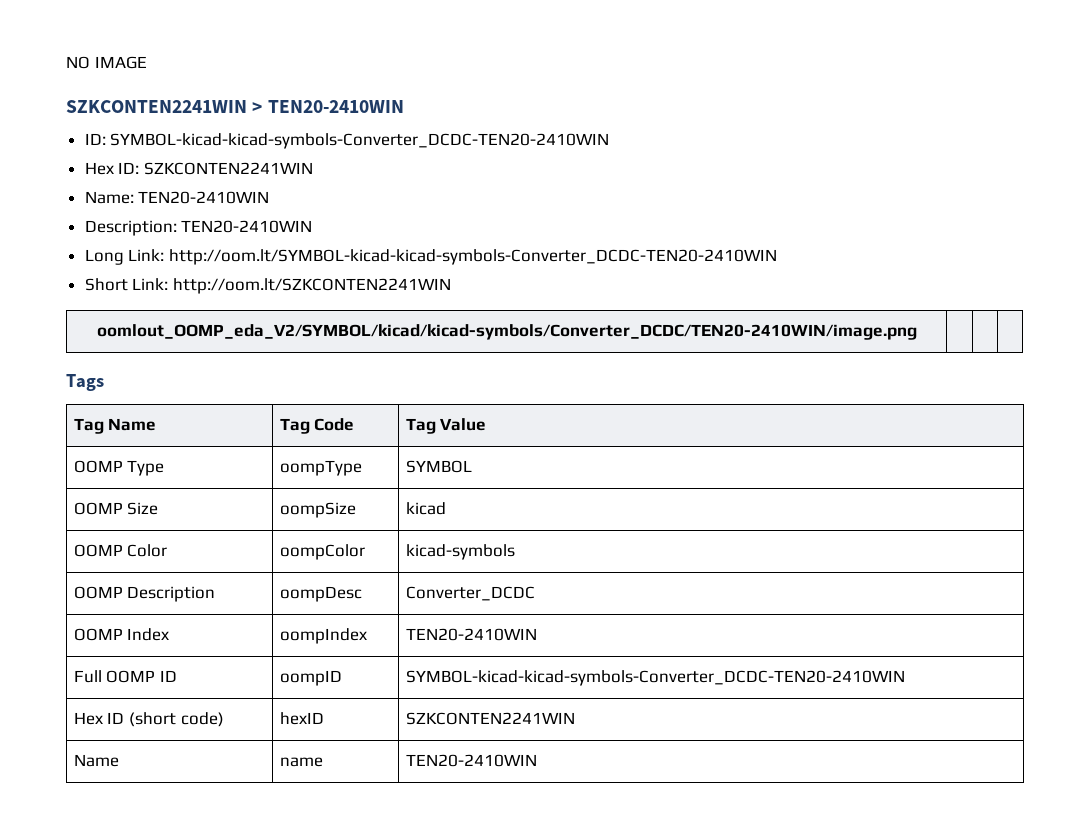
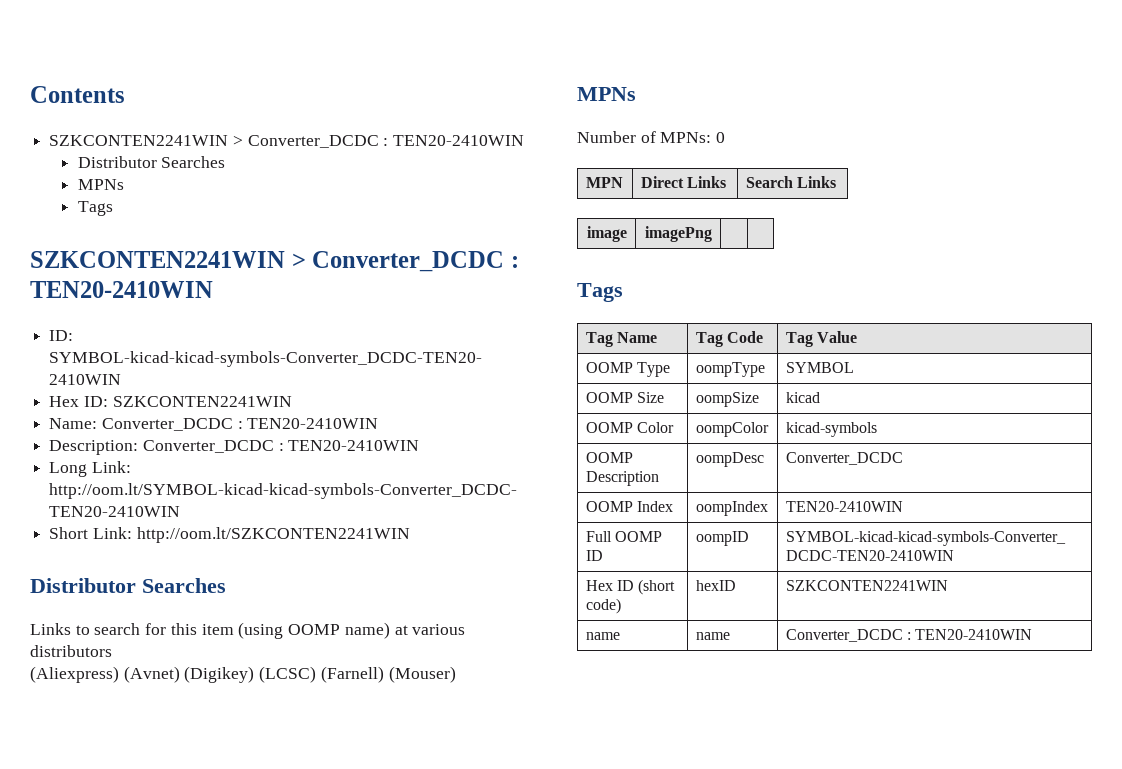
- NO IMAGE
- SZKCONTEN2241WIN > TEN20-2410WIN
+ Contents
+ SZKCONTEN2241WIN > Converter_DCDC : TEN20-2410WIN
+ Distributor Searches
+ MPNs
+ Tags
+ SZKCONTEN2241WIN > Converter_DCDC : TEN20-2410WIN
- Name: TEN20-2410WIN
+ Name: Converter_DCDC : TEN20-2410WIN
- Description: TEN20-2410WIN
+ Description: Converter_DCDC : TEN20-2410WIN
  Short Link: http://oom.lt/SZKCONTEN2241WIN
- oomlout_OOMP_eda_V2/SYMBOL/kicad/kicad-symbols/Converter_DCDC/TEN20-2410WIN/image.png | | |
+ Distributor Searches
+ Links to search for this item (using OOMP name) at various distributors
+ (Aliexpress) (Avnet) (Digikey) (LCSC) (Farnell) (Mouser)
+ MPNs
+ Number of MPNs: 0
+ MPN | Direct Links | Search Links
+ image | imagePng | |
- Name | name | TEN20-2410WIN
+ name | name | Converter_DCDC : TEN20-2410WIN

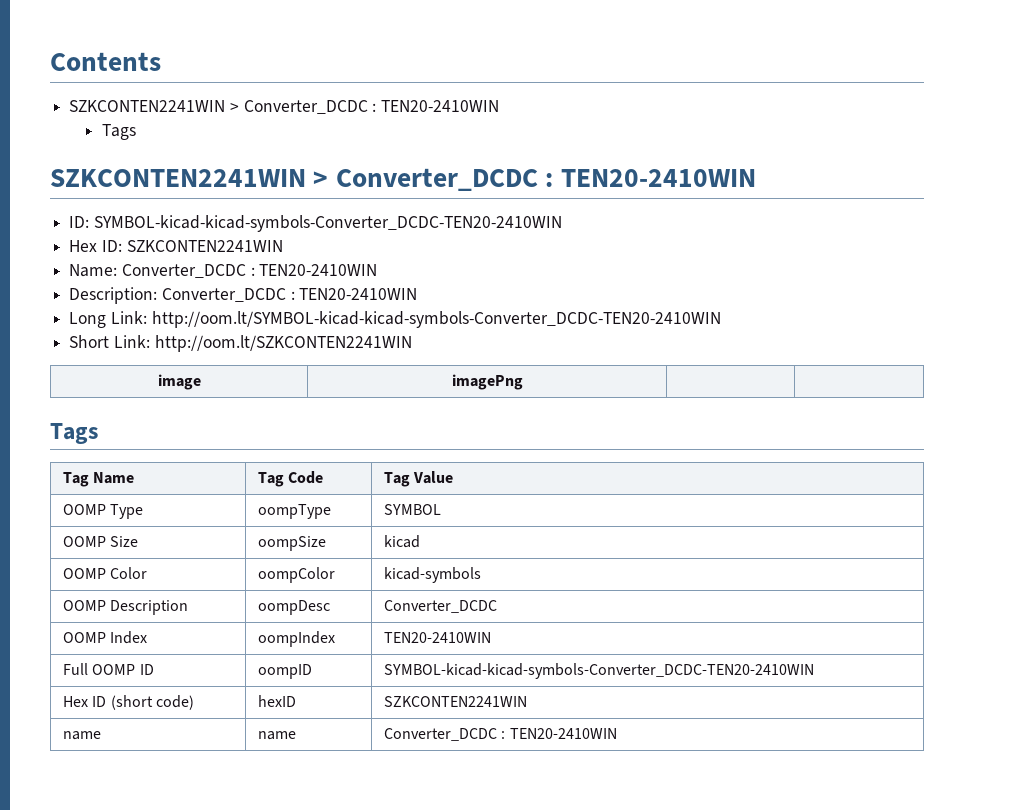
  Contents
  SZKCONTEN2241WIN > Converter_DCDC : TEN20-2410WIN
- Distributor Searches
- MPNs
  Short Link: http://oom.lt/SZKCONTEN2241WIN
- Distributor Searches
- Links to search for this item (using OOMP name) at various distributors
- (Aliexpress) (Avnet) (Digikey) (LCSC) (Farnell) (Mouser)
- MPNs
- Number of MPNs: 0
- MPN | Direct Links | Search Links

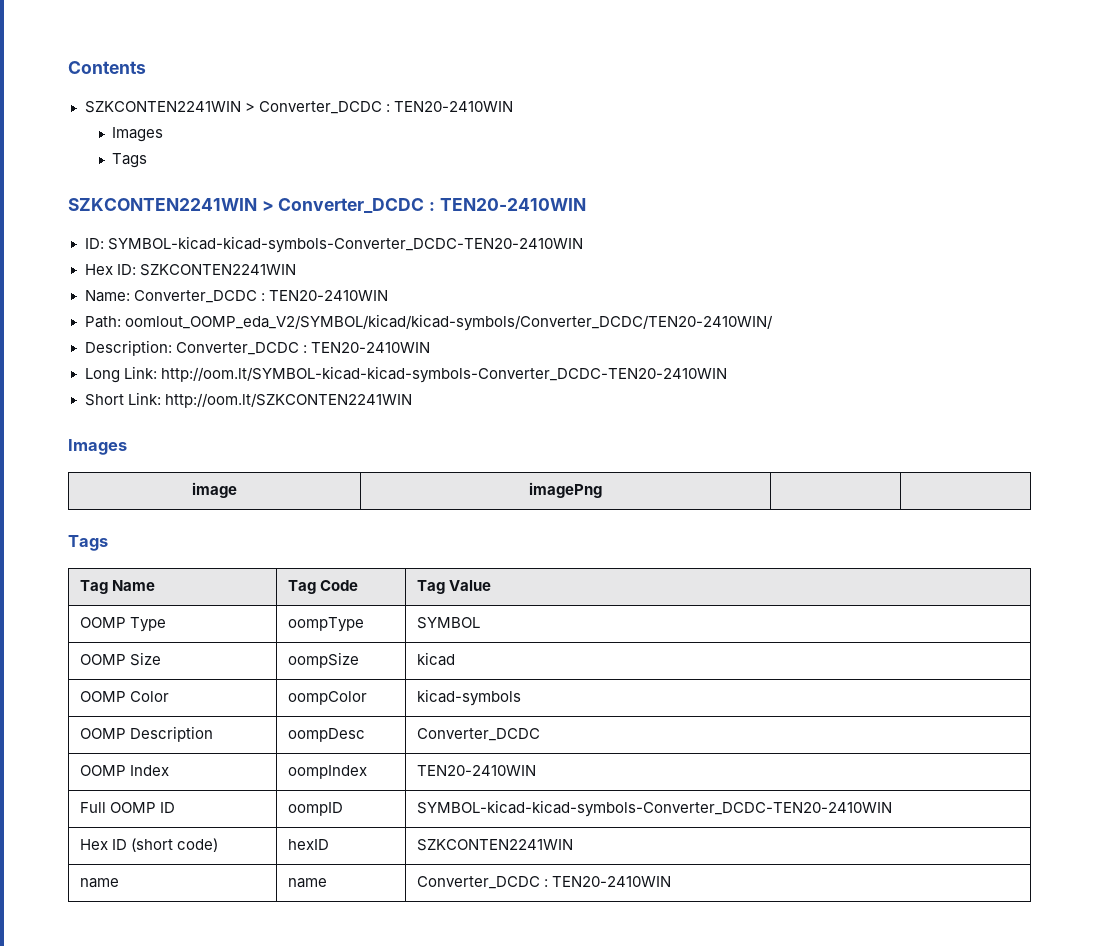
  Contents
  SZKCONTEN2241WIN > Converter_DCDC : TEN20-2410WIN
+ Images
+ Path: oomlout_OOMP_eda_V2/SYMBOL/kicad/kicad-symbols/Converter_DCDC/TEN20-2410WIN/
  Short Link: http://oom.lt/SZKCONTEN2241WIN
+ Images

